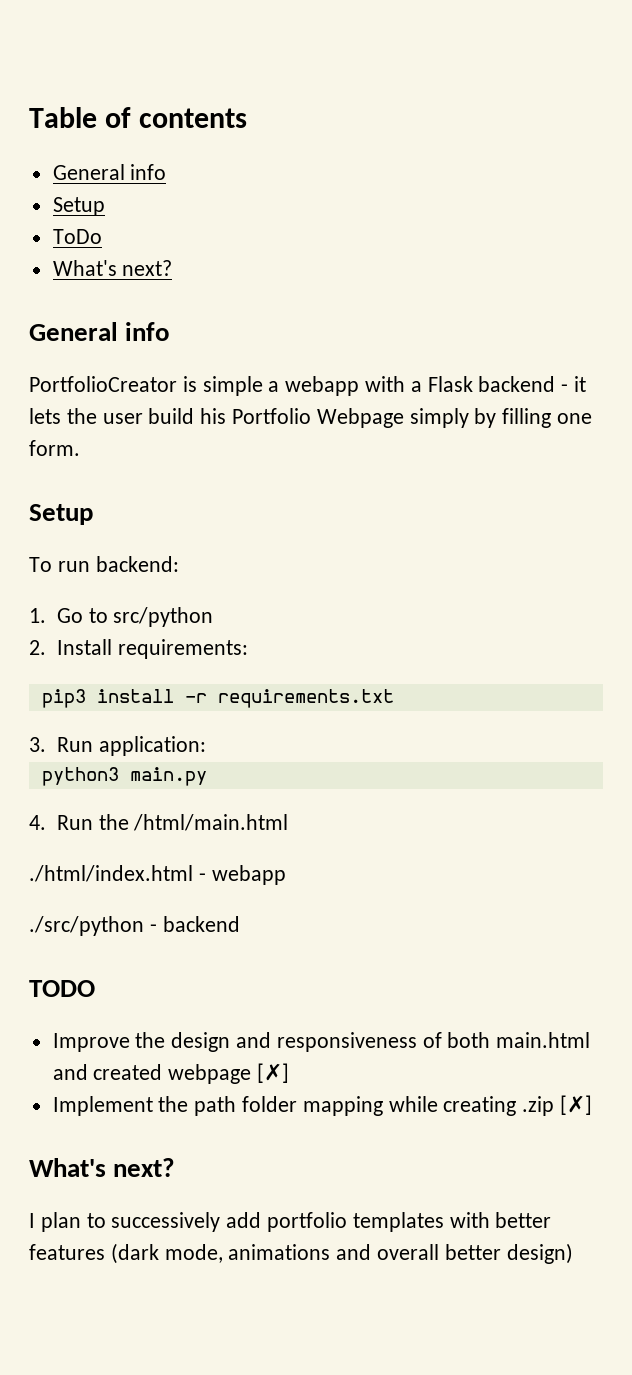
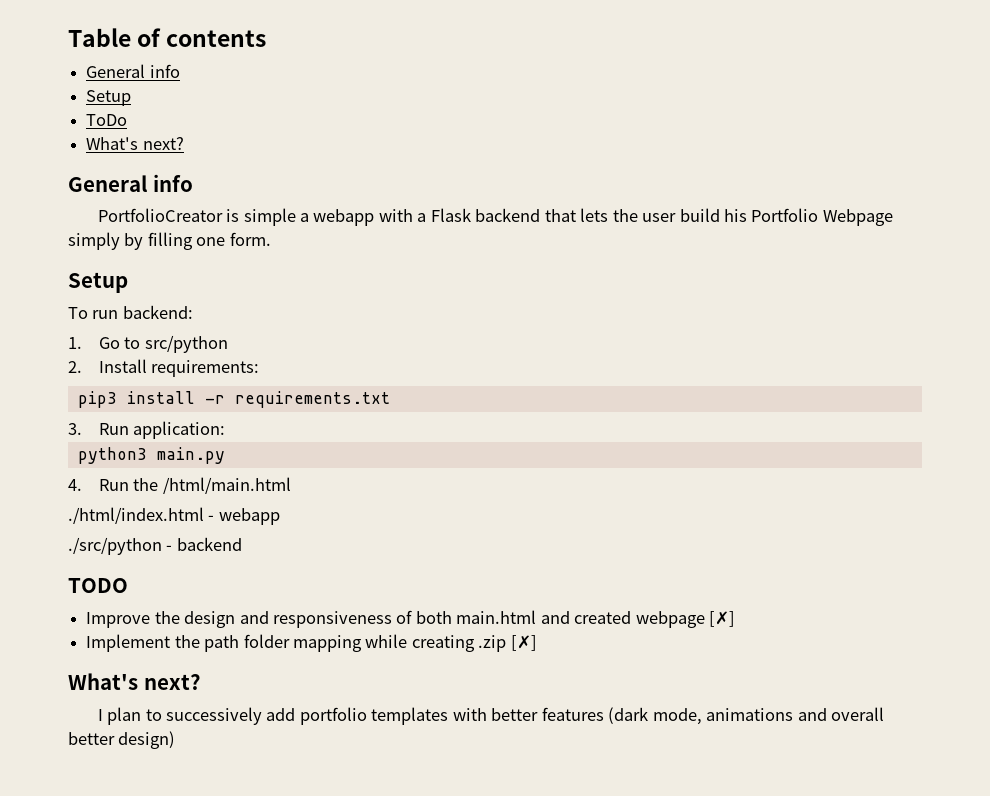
- PortfolioCreator is simple a webapp with a Flask backend - it lets the user build his Portfolio Webpage simply by filling one form.
+ PortfolioCreator is simple a webapp with a Flask backend that lets the user build his Portfolio Webpage simply by filling one form.

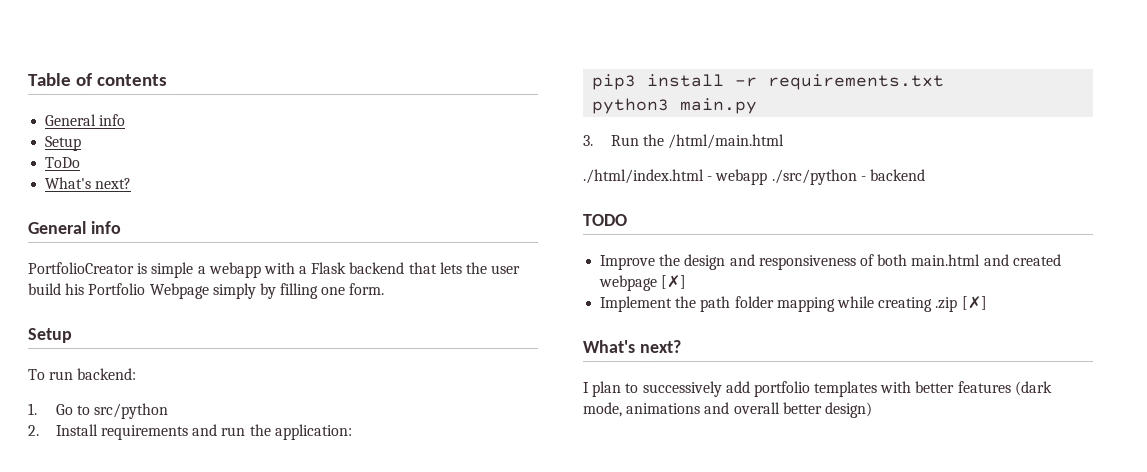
- 2. Install requirements:
+ 2. Install requirements and run the application:
- 3. Run application:
- 4. Run the /html/main.html
+ 3. Run the /html/main.html
- ./html/index.html - webapp
- ./src/python - backend
+ ./html/index.html - webapp ./src/python - backend

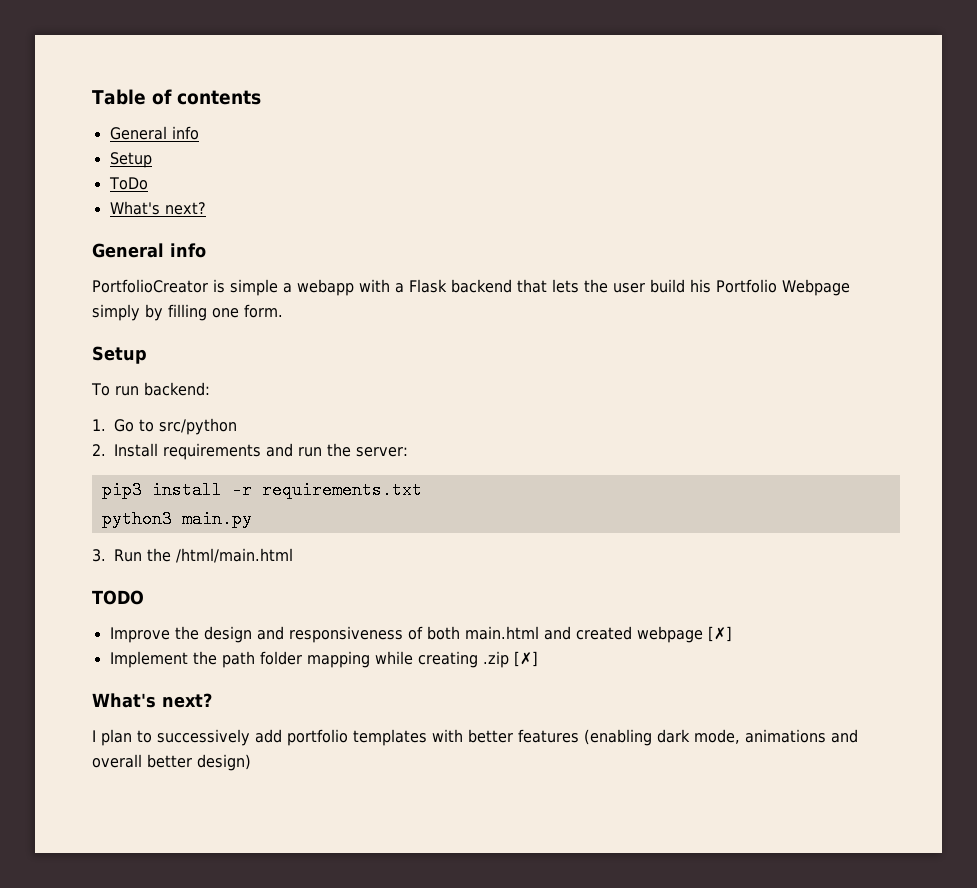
- 2. Install requirements and run the application:
+ 2. Install requirements and run the server:
- ./html/index.html - webapp ./src/python - backend
- I plan to successively add portfolio templates with better features (dark mode, animations and overall better design)
+ I plan to successively add portfolio templates with better features (enabling dark mode, animations and overall better design)

